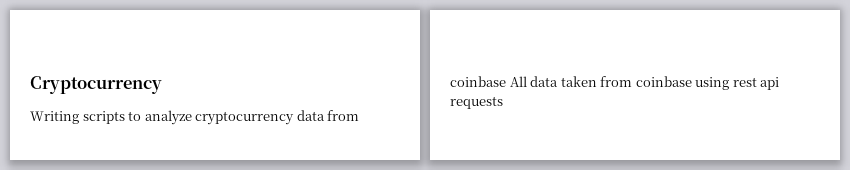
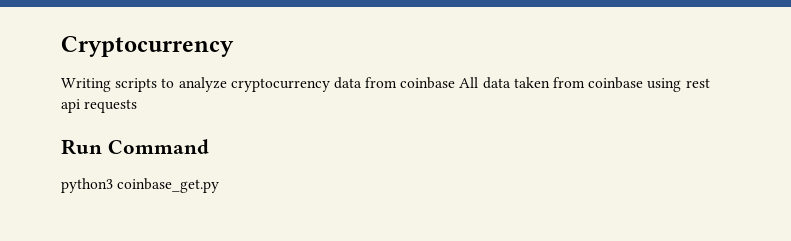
+ Run Command
+ python3 coinbase_get.py

